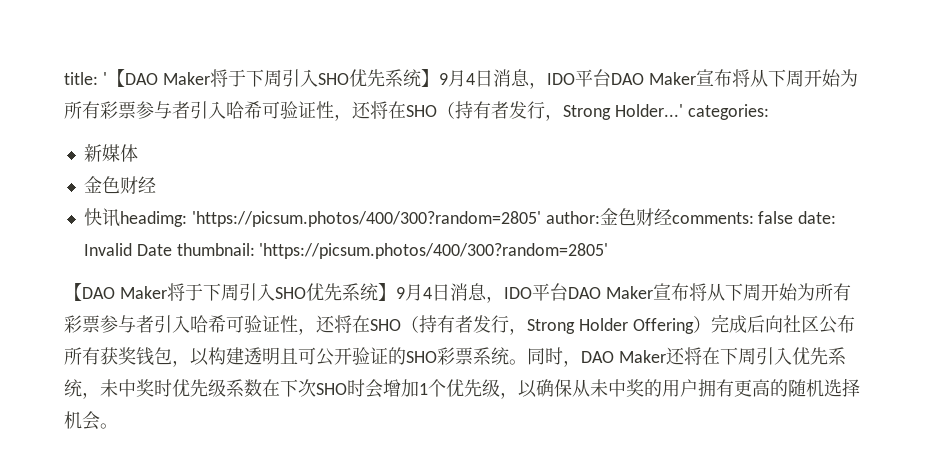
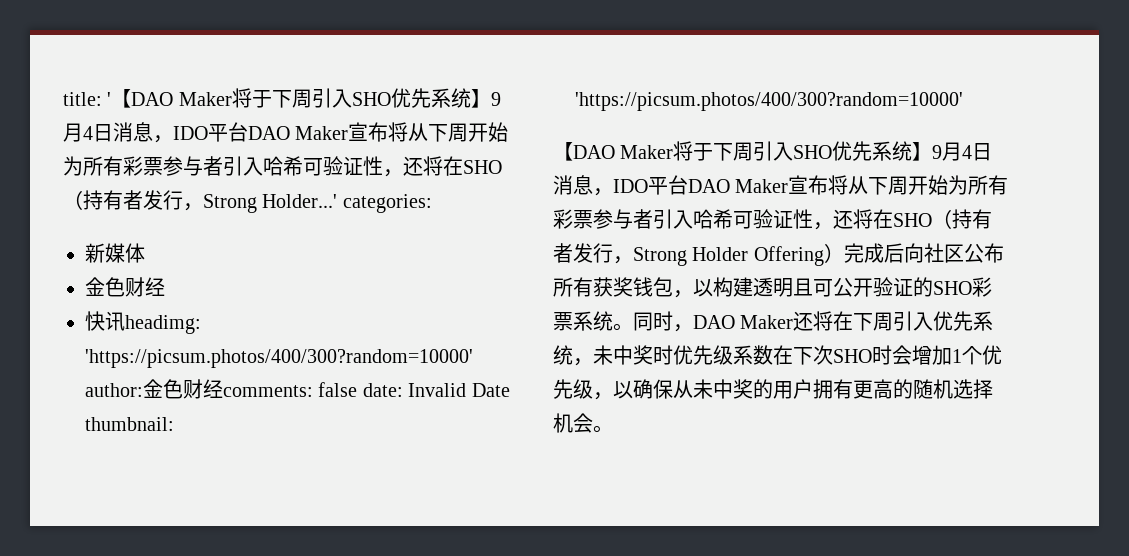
- 快讯headimg: 'https://picsum.photos/400/300?random=2805' author:金色财经comments: false date: Invalid Date thumbnail: 'https://picsum.photos/400/300?random=2805'
+ 快讯headimg: 'https://picsum.photos/400/300?random=10000' author:金色财经comments: false date: Invalid Date thumbnail: 'https://picsum.photos/400/300?random=10000'

